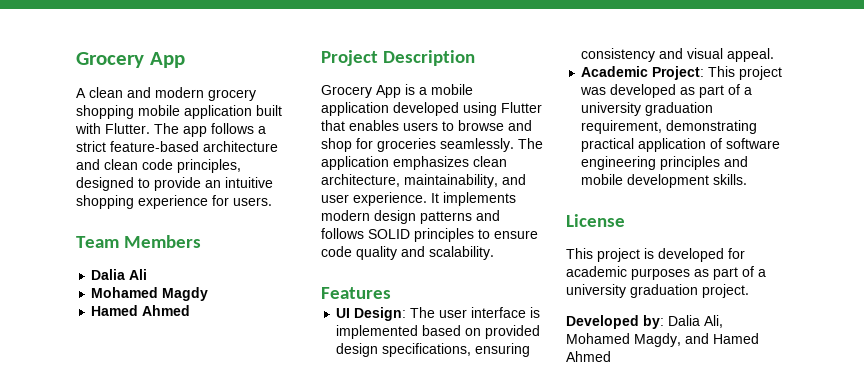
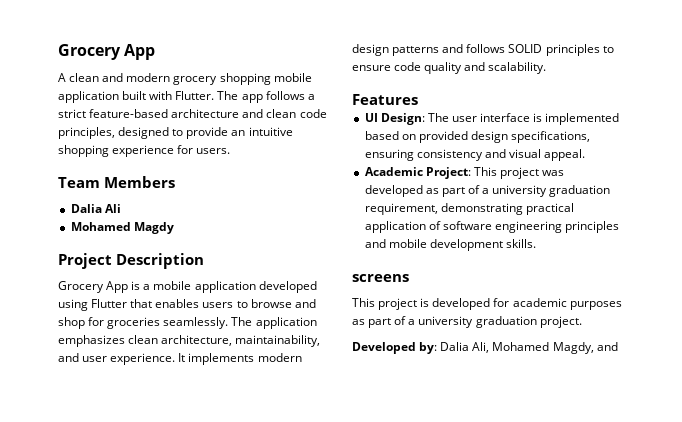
  Mohamed Magdy
- Hamed Ahmed
- License
+ screens
- Developed by: Dalia Ali, Mohamed Magdy, and Hamed Ahmed
+ Developed by: Dalia Ali, Mohamed Magdy, and

